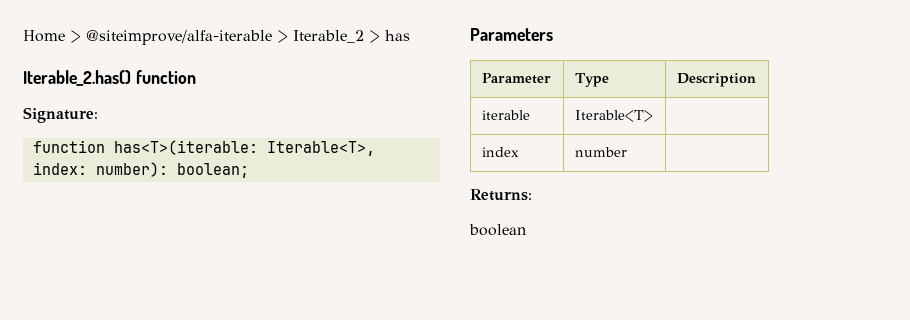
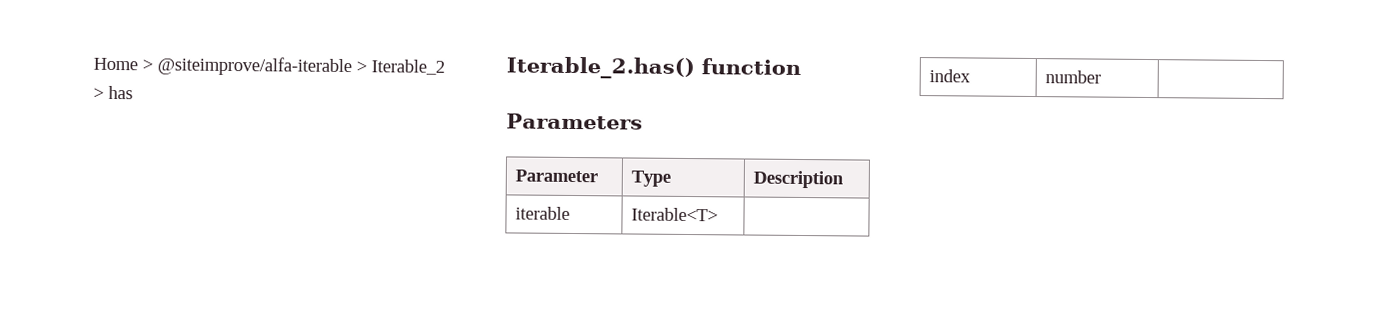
- Signature:
- function has<T>(iterable: Iterable<T>, index: number): boolean;
- Returns:
- boolean

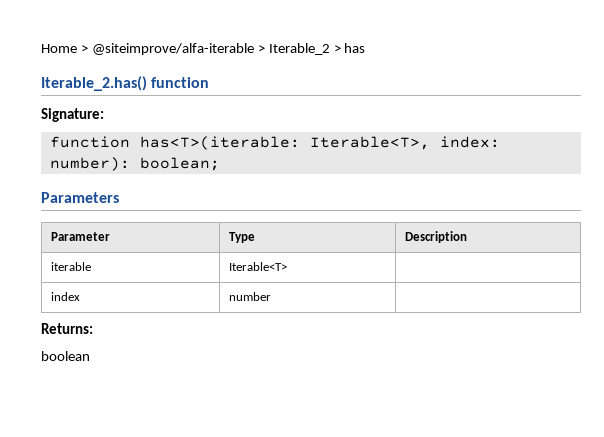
+ Signature:
+ function has<T>(iterable: Iterable<T>, index: number): boolean;
+ Returns:
+ boolean

